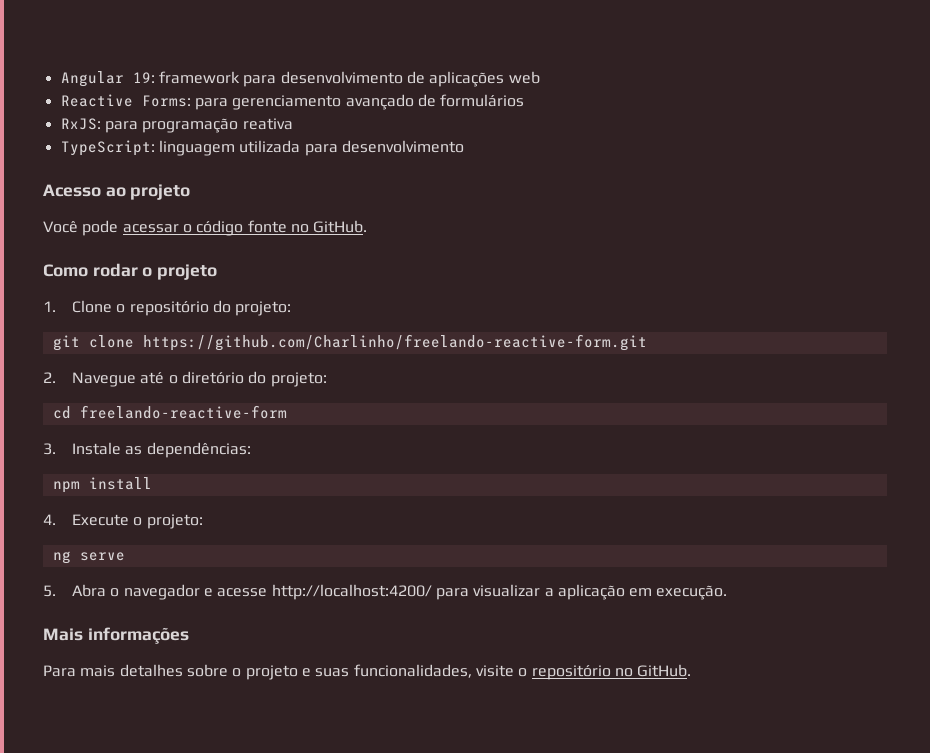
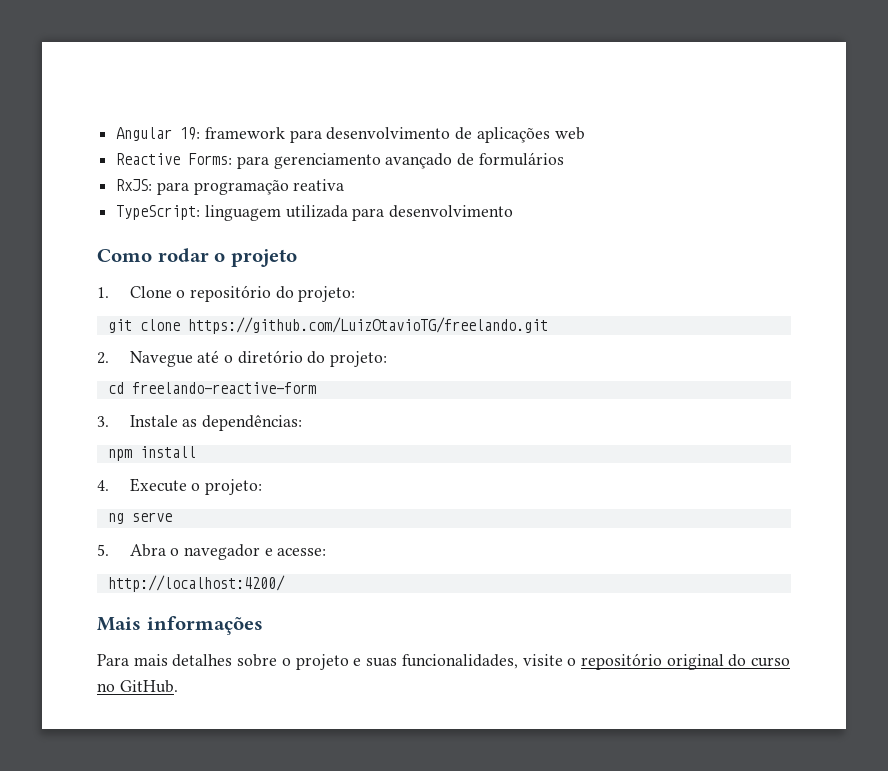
- Acesso ao projeto
- Você pode acessar o código fonte no GitHub.
- git clone https://github.com/Charlinho/freelando-reactive-form.git
+ git clone https://github.com/LuizOtavioTG/freelando.git
- 5. Abra o navegador e acesse http://localhost:4200/ para visualizar a aplicação em execução.
+ 5. Abra o navegador e acesse:
+ http://localhost:4200/
- Para mais detalhes sobre o projeto e suas funcionalidades, visite o repositório no GitHub.
+ Para mais detalhes sobre o projeto e suas funcionalidades, visite o repositório original do curso no GitHub.

